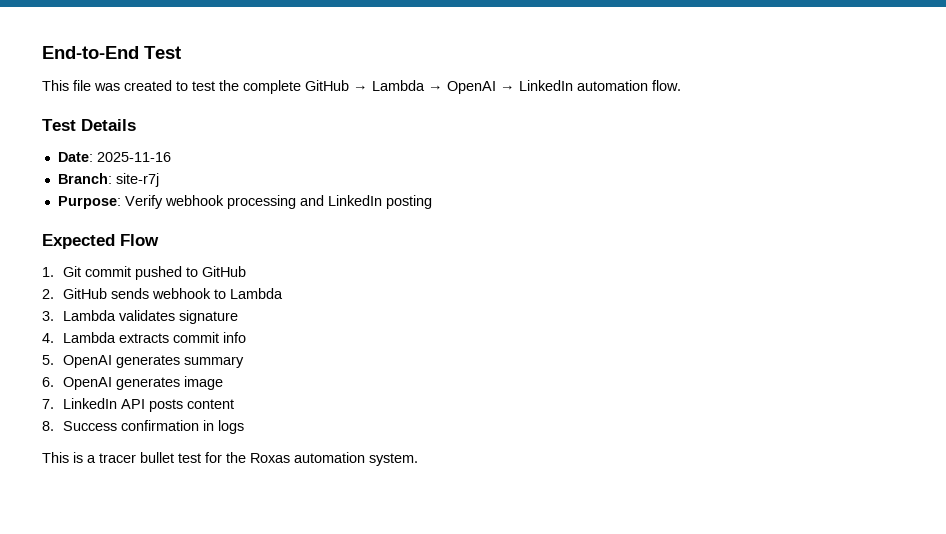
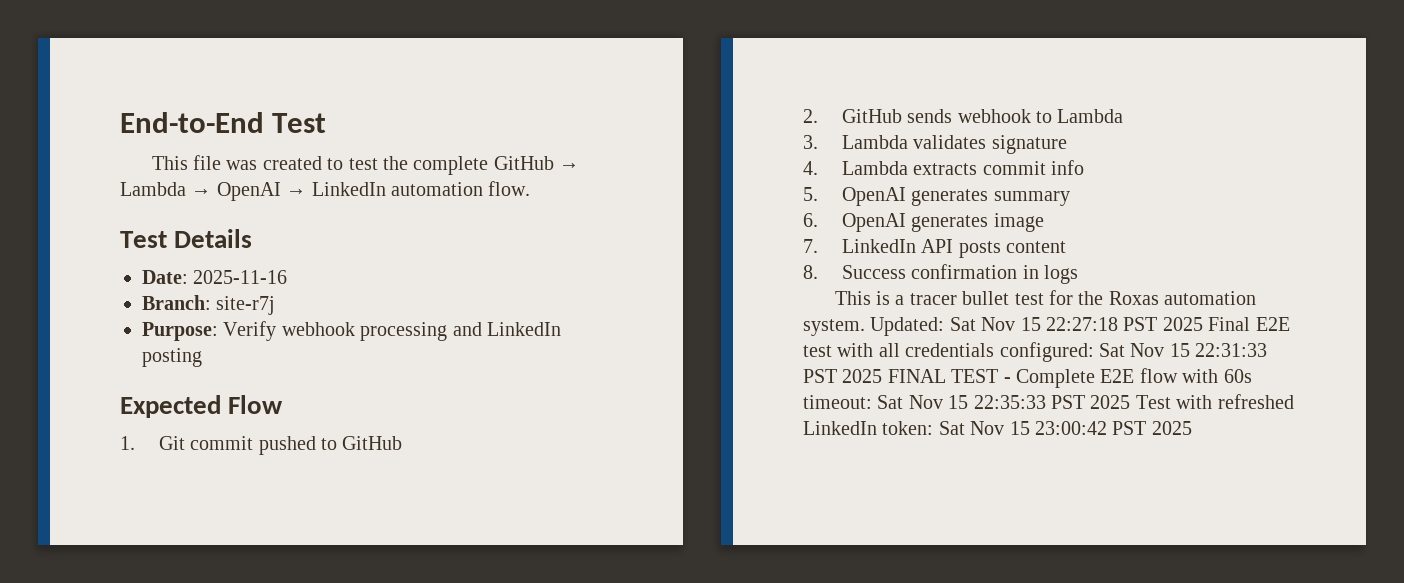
+ Updated: Sat Nov 15 22:27:18 PST 2025 Final E2E test with all credentials configured: Sat Nov 15 22:31:33 PST 2025 FINAL TEST - Complete E2E flow with 60s timeout: Sat Nov 15 22:35:33 PST 2025 Test with refreshed LinkedIn token: Sat Nov 15 23:00:42 PST 2025

